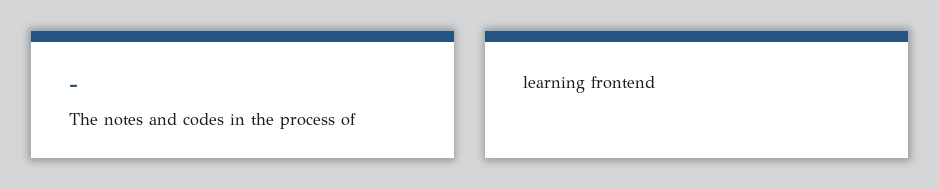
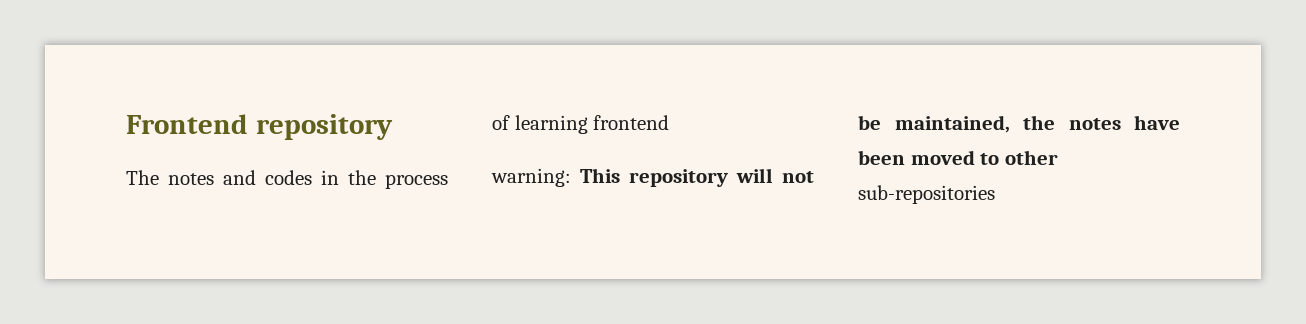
- -
+ Frontend repository
+ warning: This repository will not be maintained, the notes have been moved to other sub-repositories

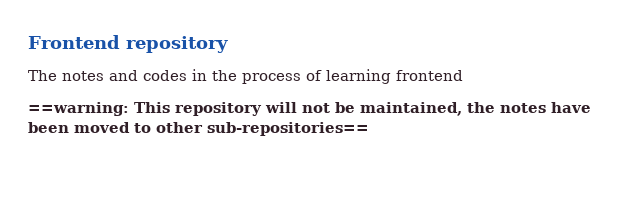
- warning: This repository will not be maintained, the notes have been moved to other sub-repositories
+ ==warning: This repository will not be maintained, the notes have been moved to other sub-repositories==

